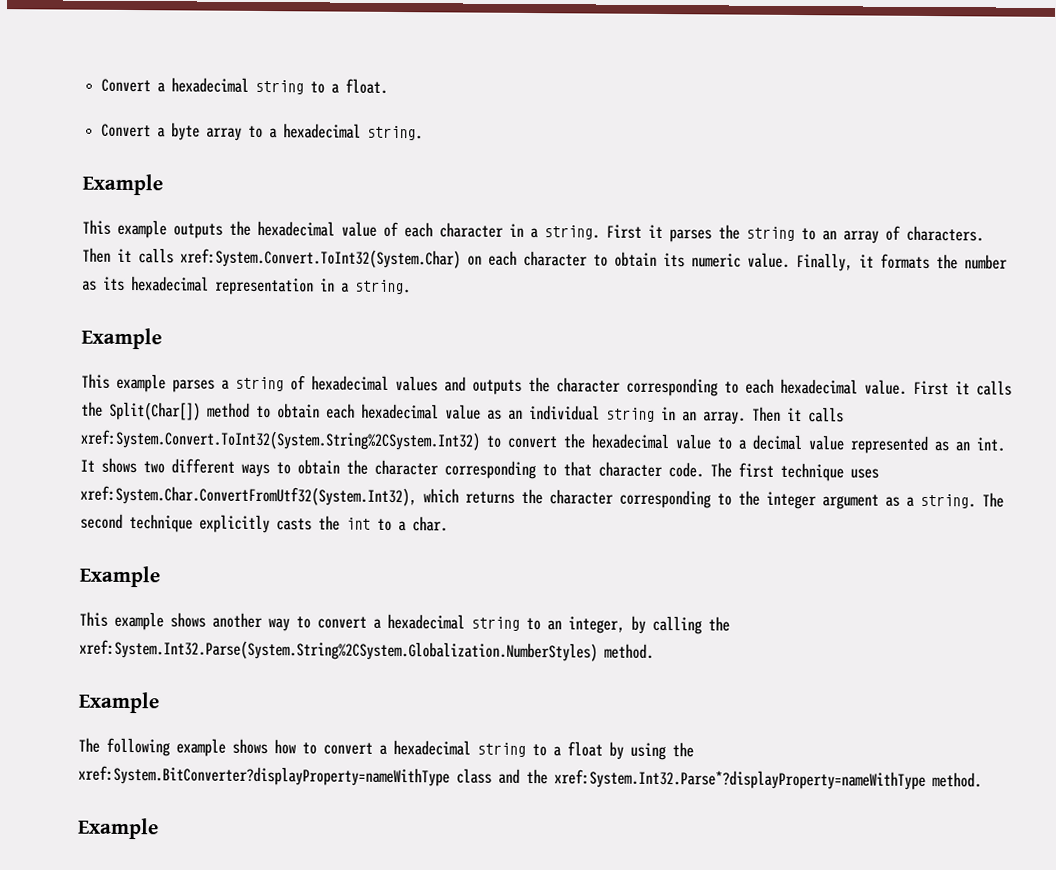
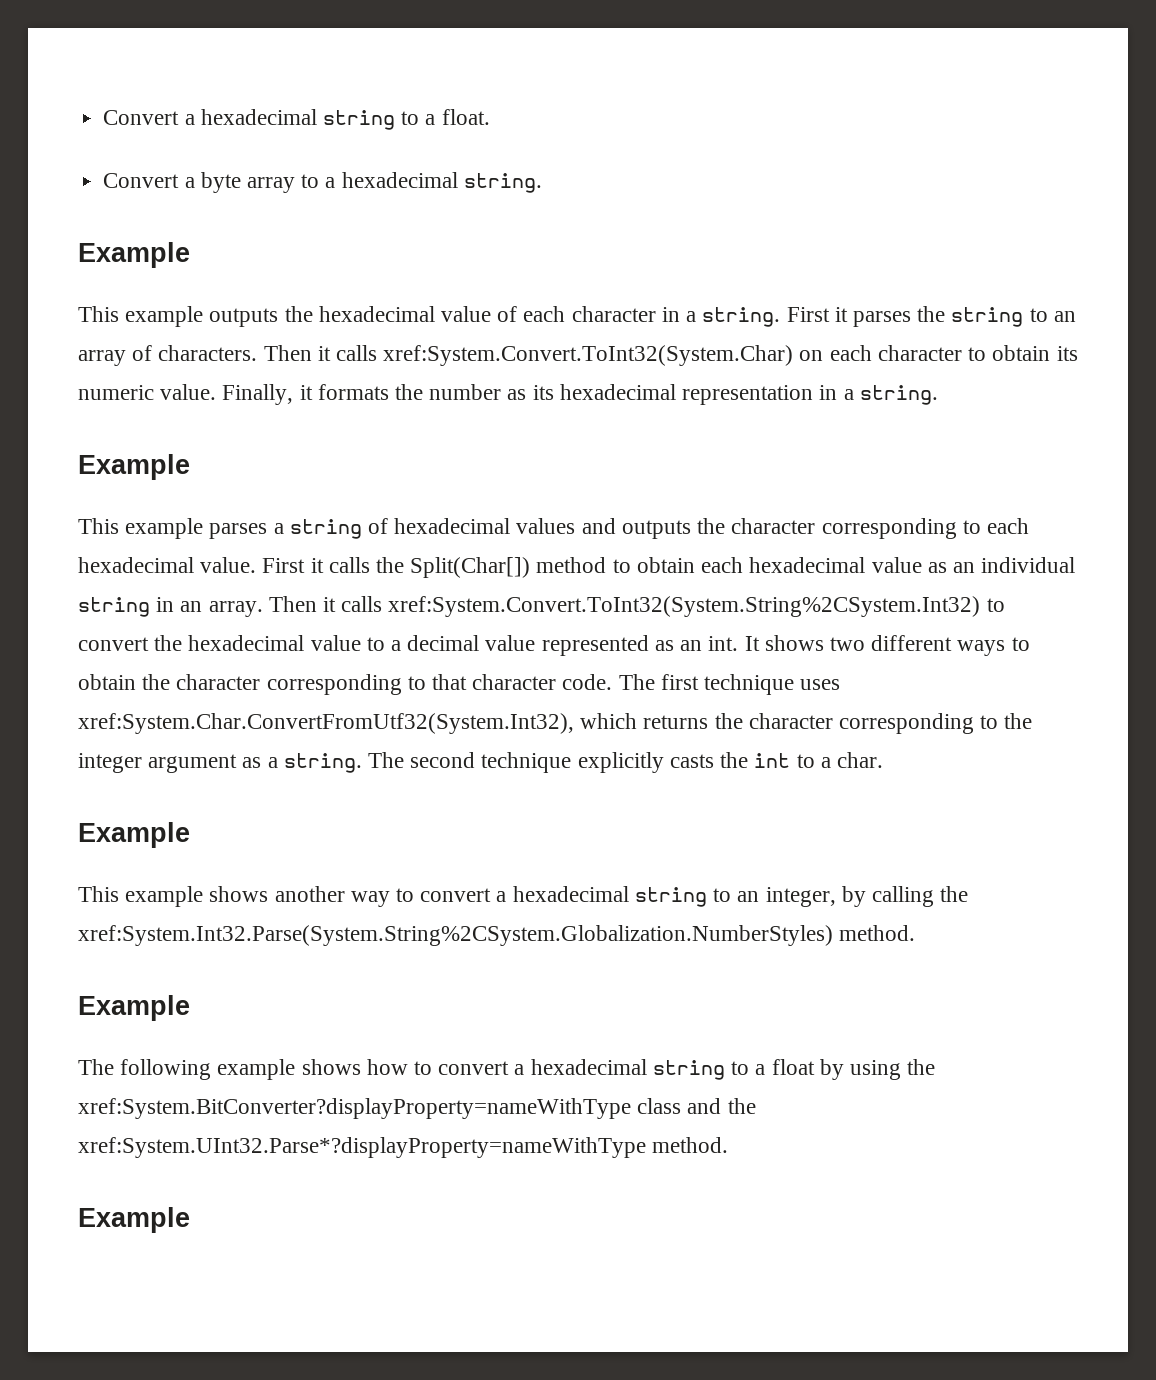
- The following example shows how to convert a hexadecimal string to a float by using the xref:System.BitConverter?displayProperty=nameWithType class and the xref:System.Int32.Parse*?displayProperty=nameWithType method.
+ The following example shows how to convert a hexadecimal string to a float by using the xref:System.BitConverter?displayProperty=nameWithType class and the xref:System.UInt32.Parse*?displayProperty=nameWithType method.

